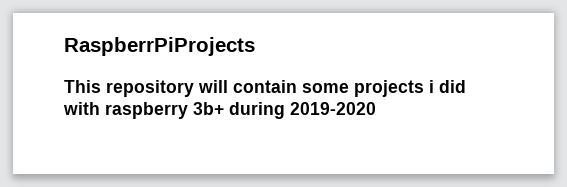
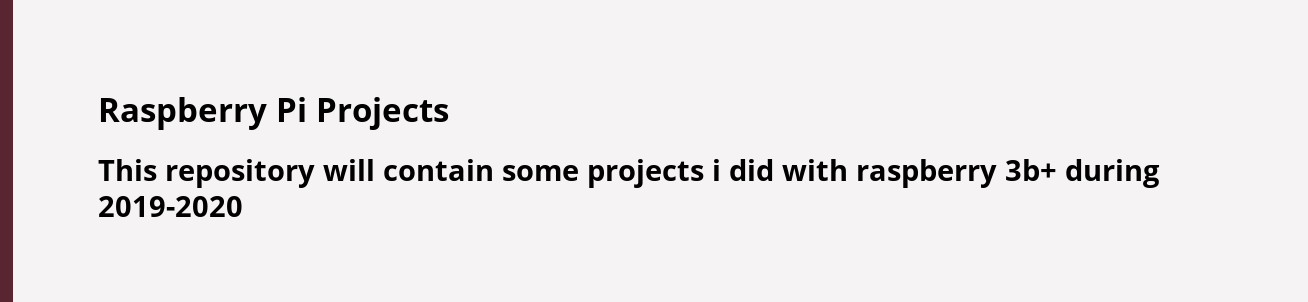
- RaspberrPiProjects
+ Raspberry Pi Projects

